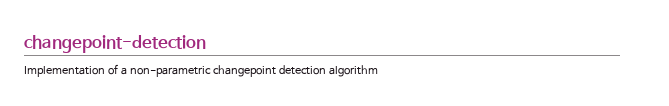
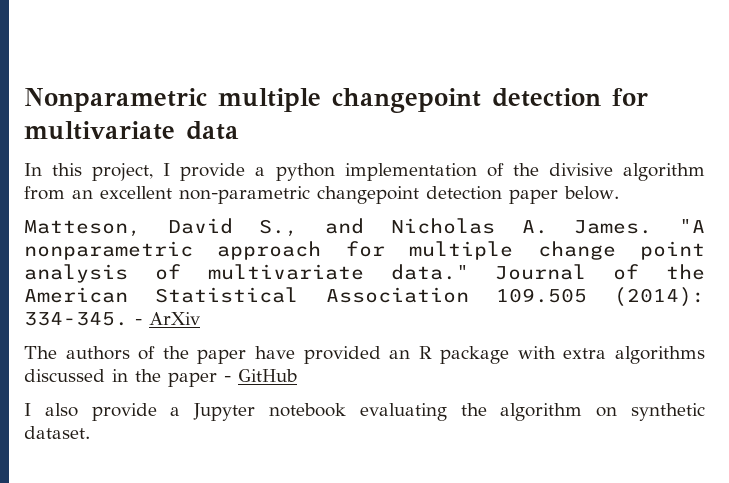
- changepoint-detection
- Implementation of a non-parametric changepoint detection algorithm
+ Nonparametric multiple changepoint detection for multivariate data
+ In this project, I provide a python implementation of the divisive algorithm from an excellent non-parametric changepoint detection paper below.
+ Matteson, David S., and Nicholas A. James. "A nonparametric approach for multiple change point analysis of multivariate data." Journal of the American Statistical Association 109.505 (2014): 334-345. - ArXiv
+ The authors of the paper have provided an R package with extra algorithms discussed in the paper - GitHub
+ I also provide a Jupyter notebook evaluating the algorithm on synthetic dataset.

